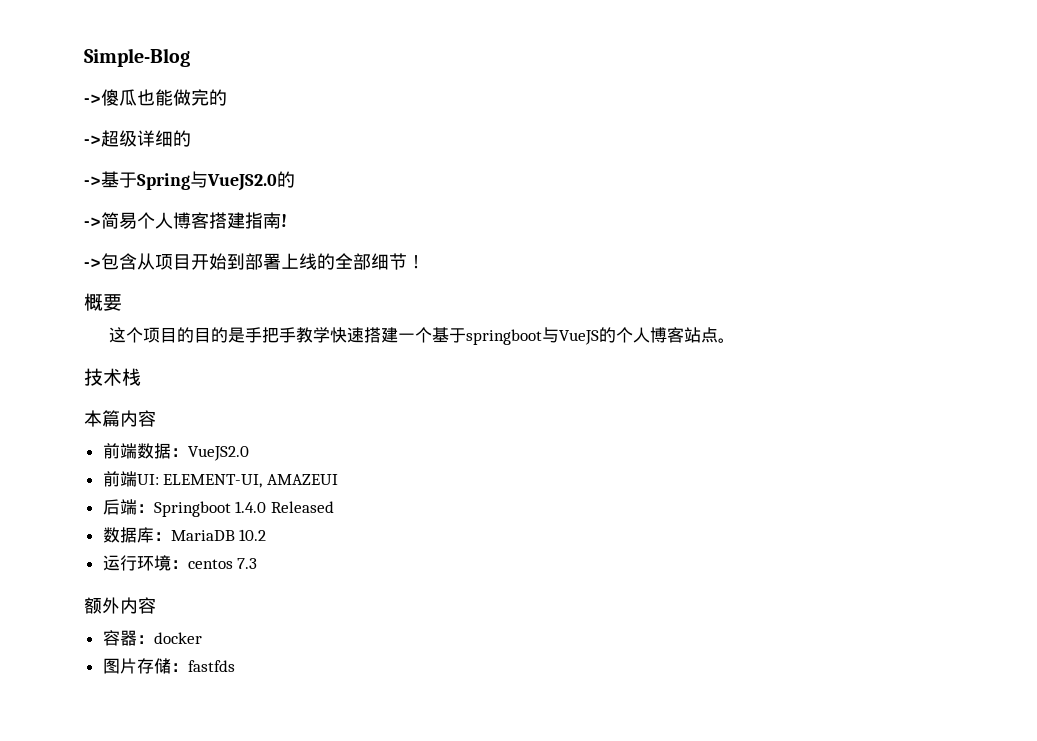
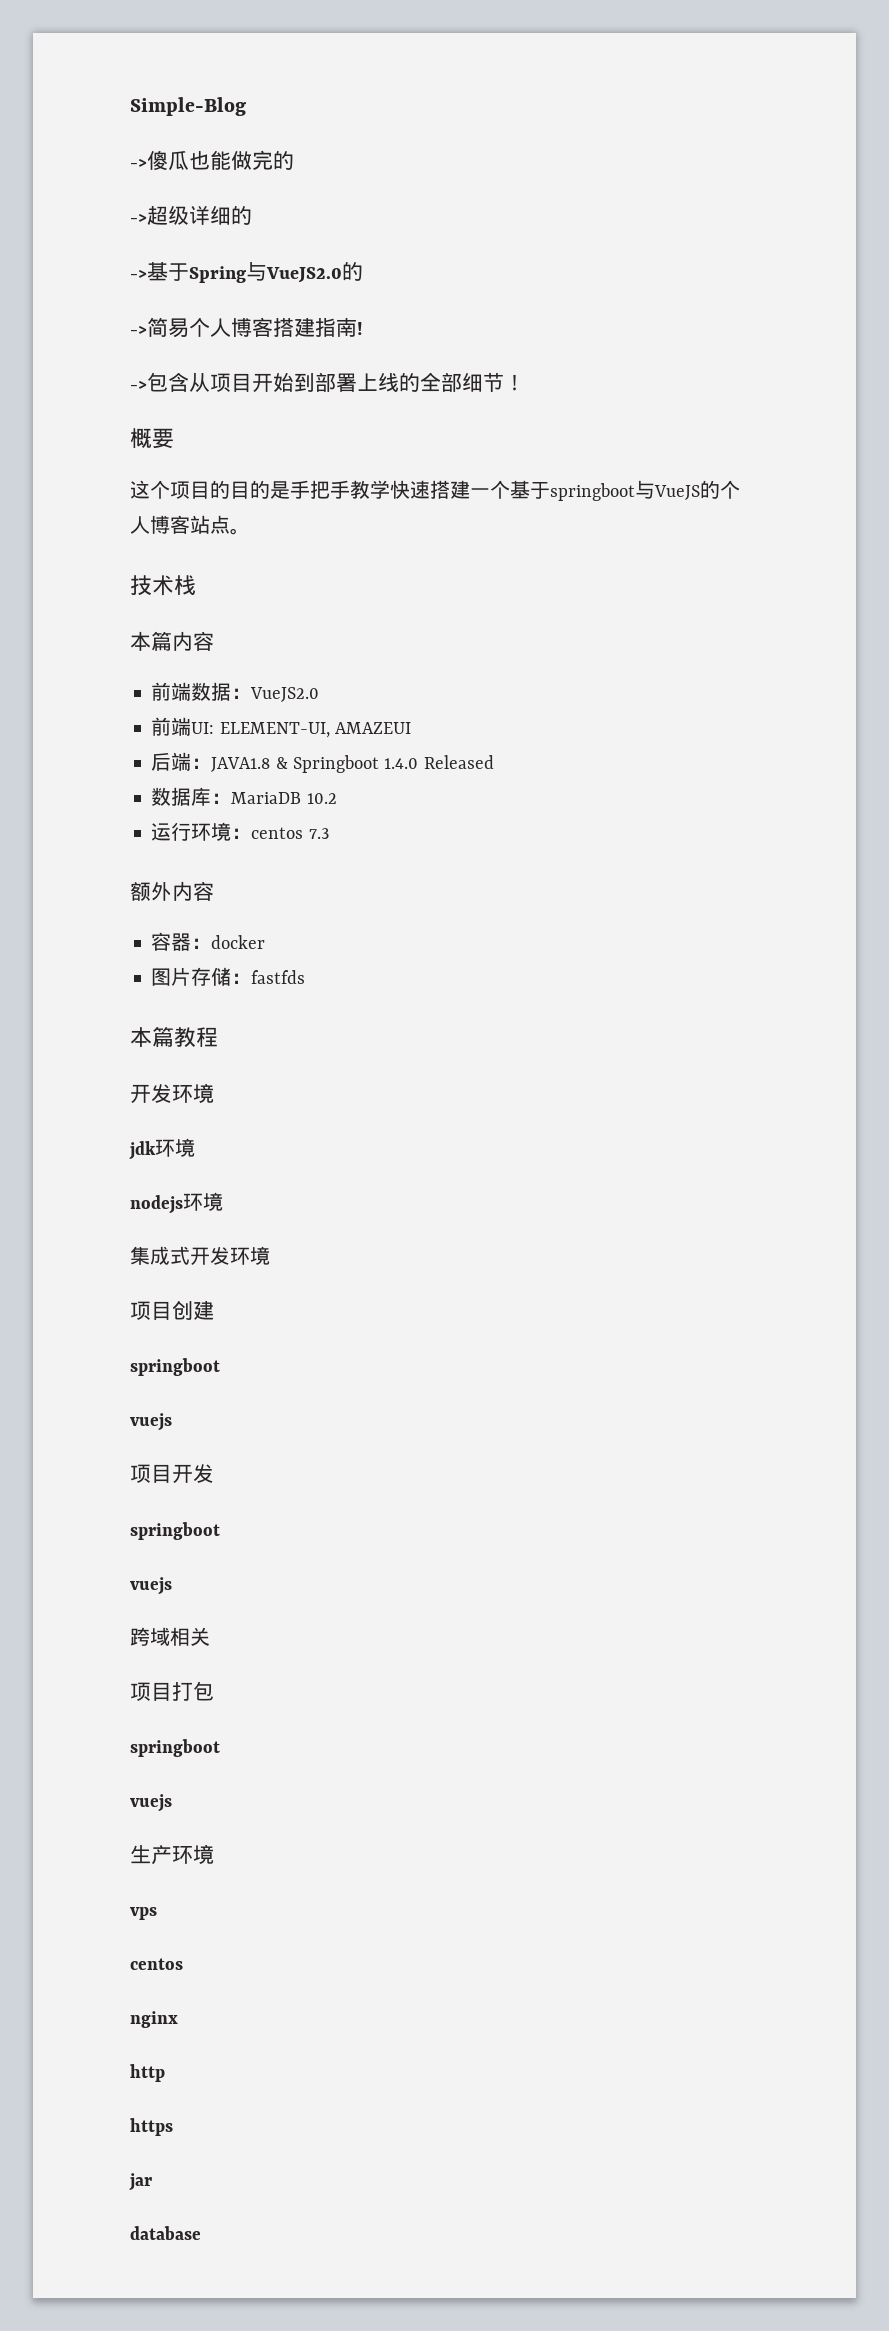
- 后端：Springboot 1.4.0 Released
+ 后端：JAVA1.8 & Springboot 1.4.0 Released
+ 本篇教程
+ 开发环境
+ jdk环境
+ nodejs环境
+ 集成式开发环境
+ 项目创建
+ springboot
+ vuejs
+ 项目开发
+ springboot
+ vuejs
+ 跨域相关
+ 项目打包
+ springboot
+ vuejs
+ 生产环境
+ vps
+ centos
+ nginx
+ http
+ https
+ jar
+ database

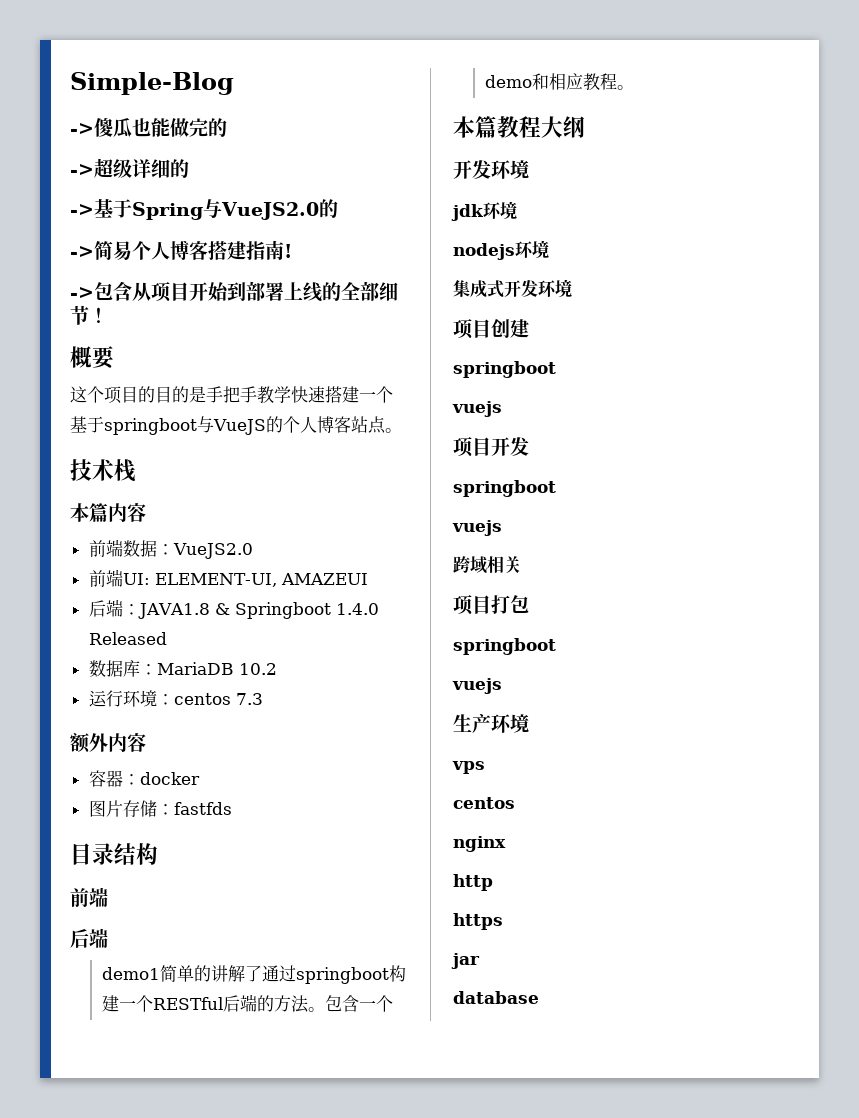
+ 目录结构
+ 前端
+ 后端
+ demo1简单的讲解了通过springboot构建一个RESTful后端的方法。包含一个demo和相应教程。
- 本篇教程
+ 本篇教程大纲

